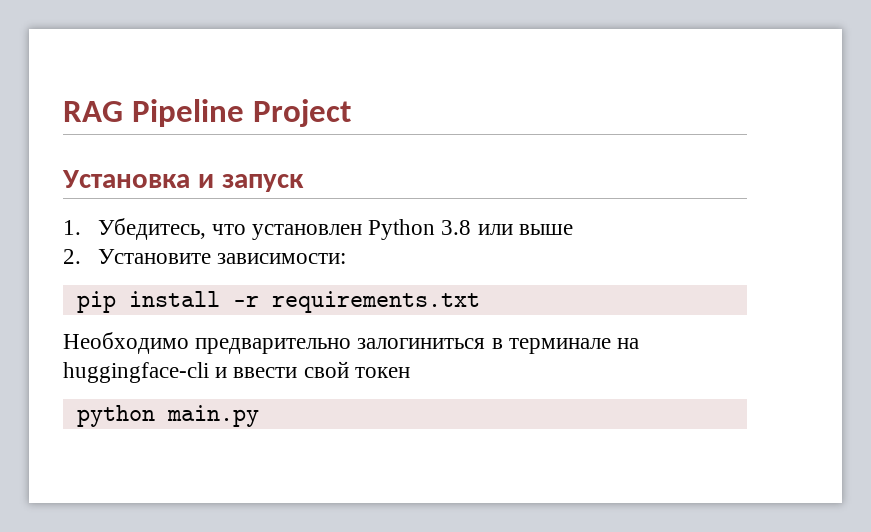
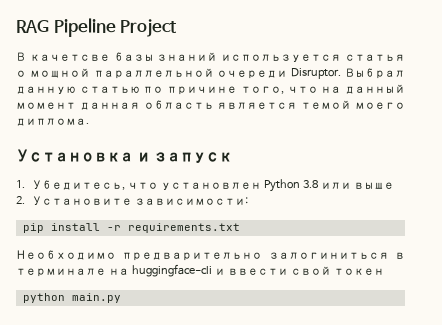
+ В качетсве базы знаний используется статья о мощной параллельной очереди Disruptor. Выбрал данную статью по причине того, что на данный момент данная область является темой моего диплома.

